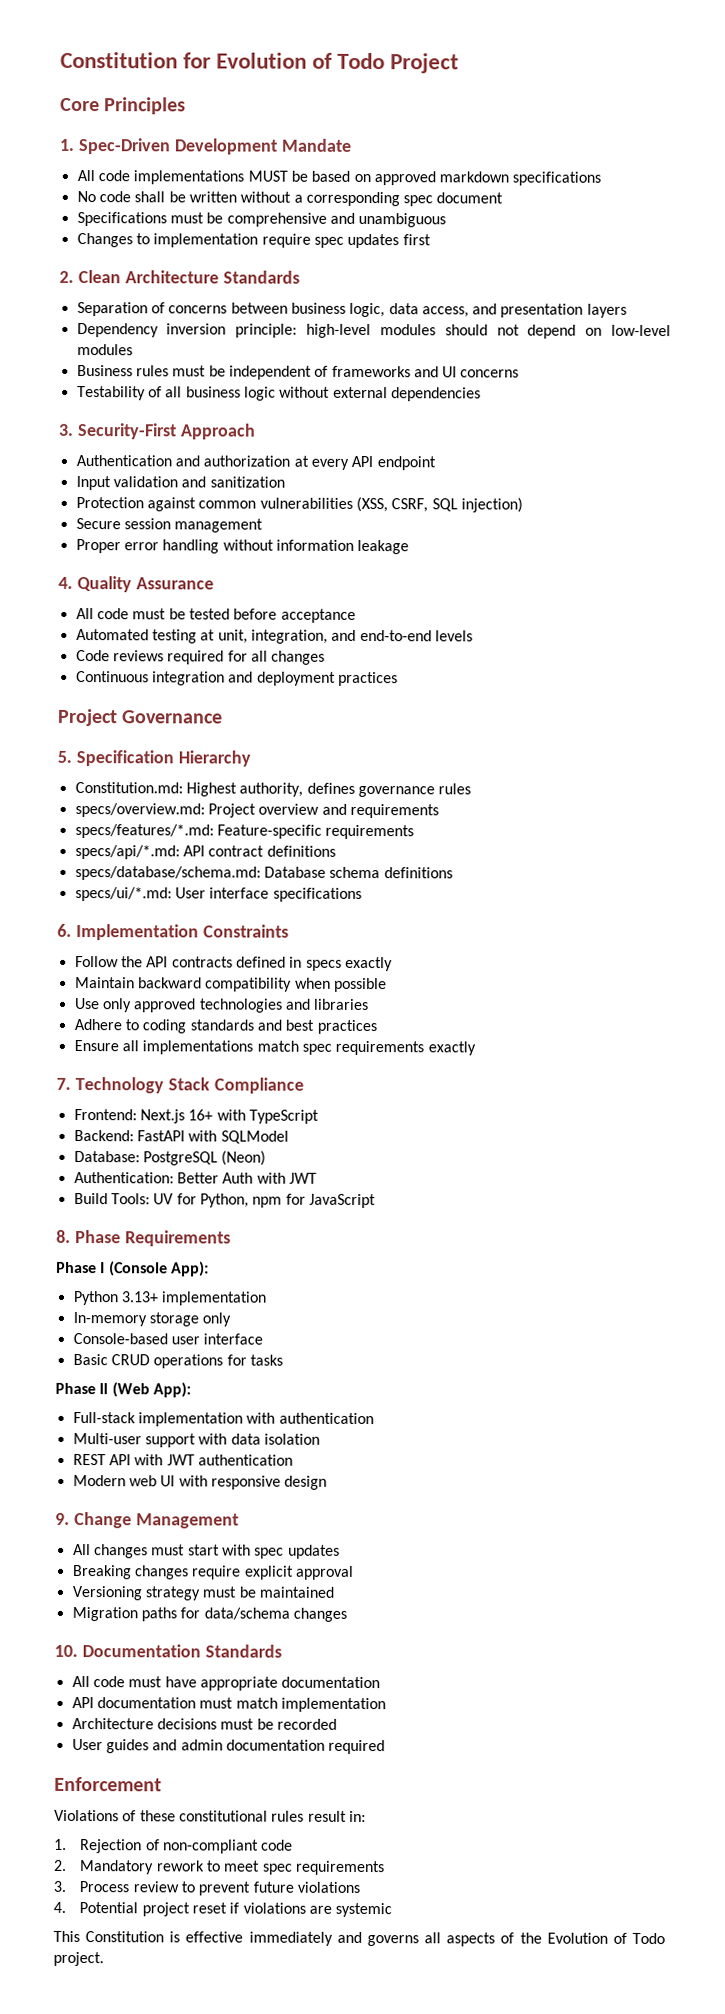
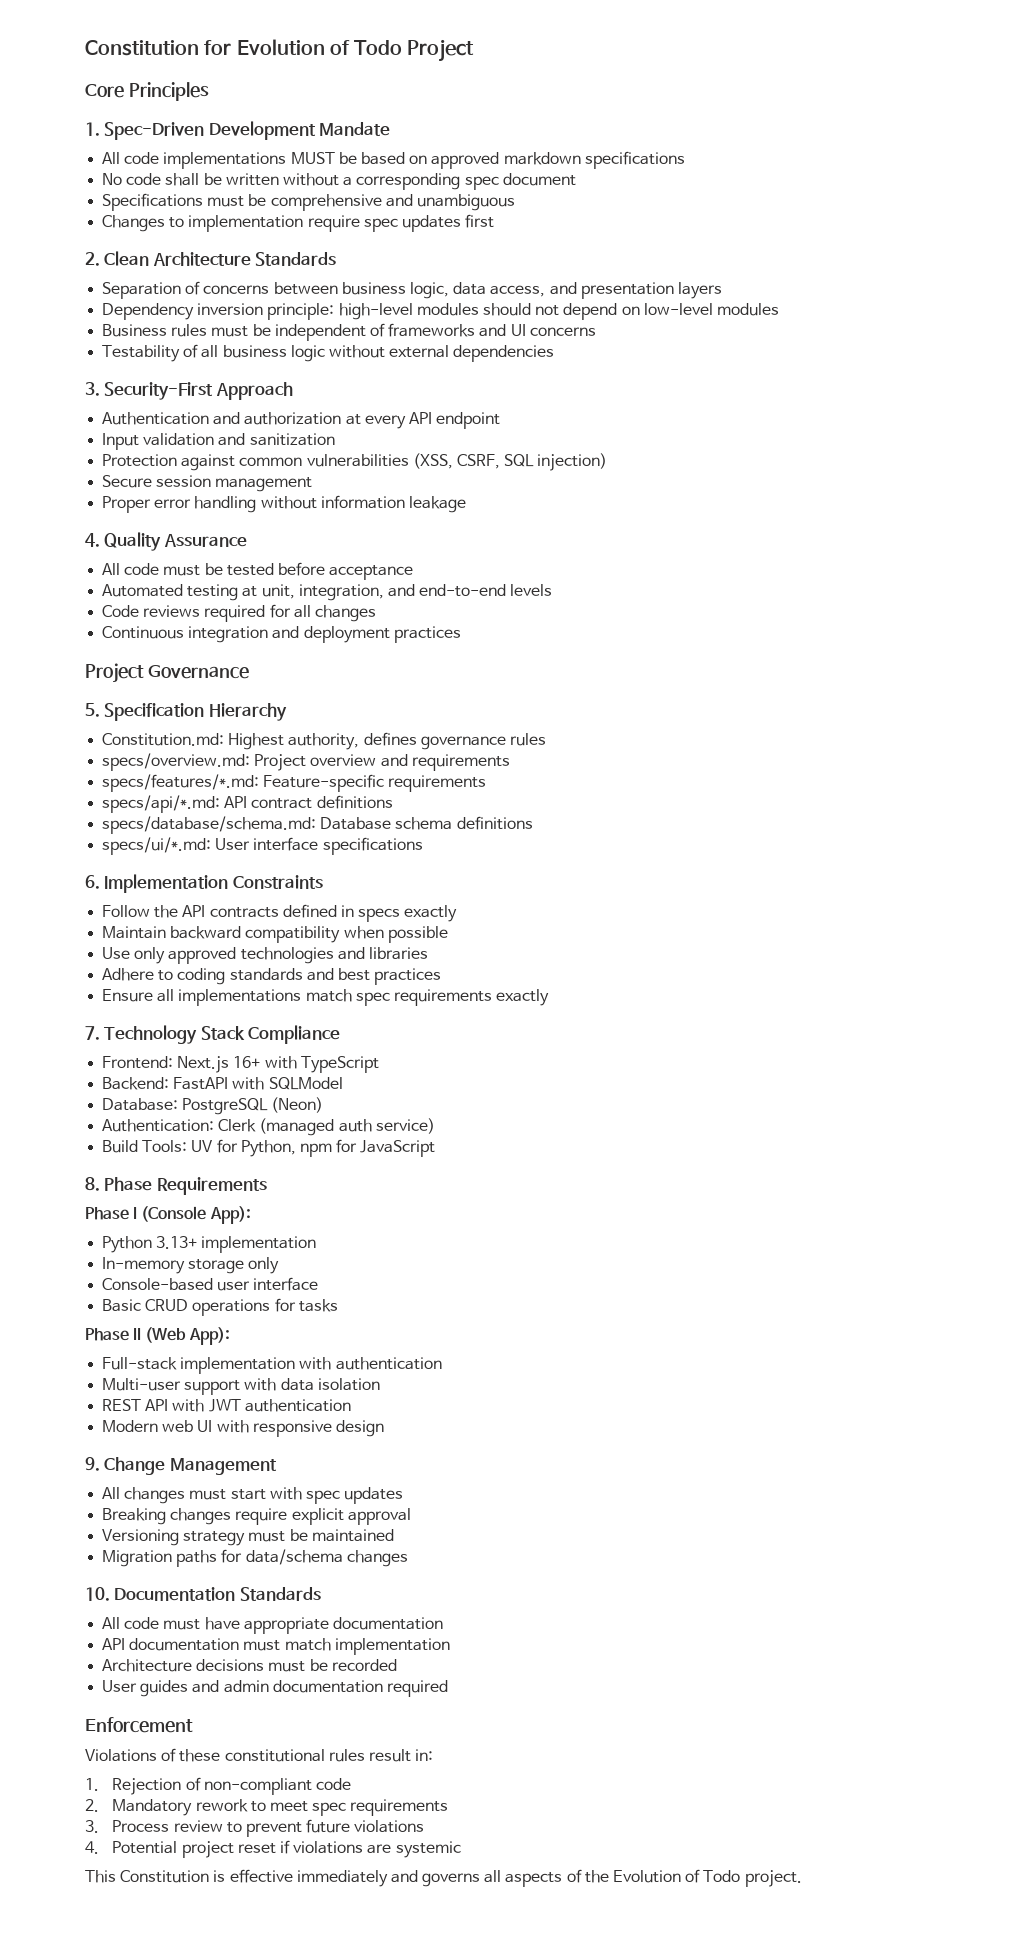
- Authentication: Better Auth with JWT
+ Authentication: Clerk (managed auth service)

